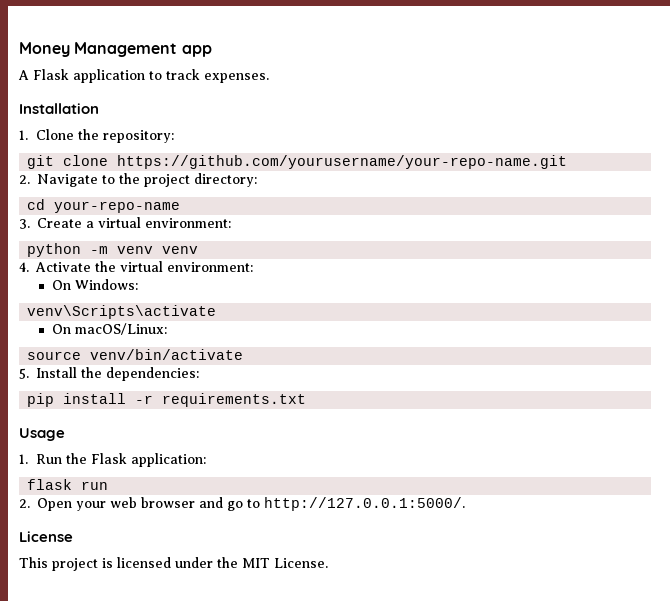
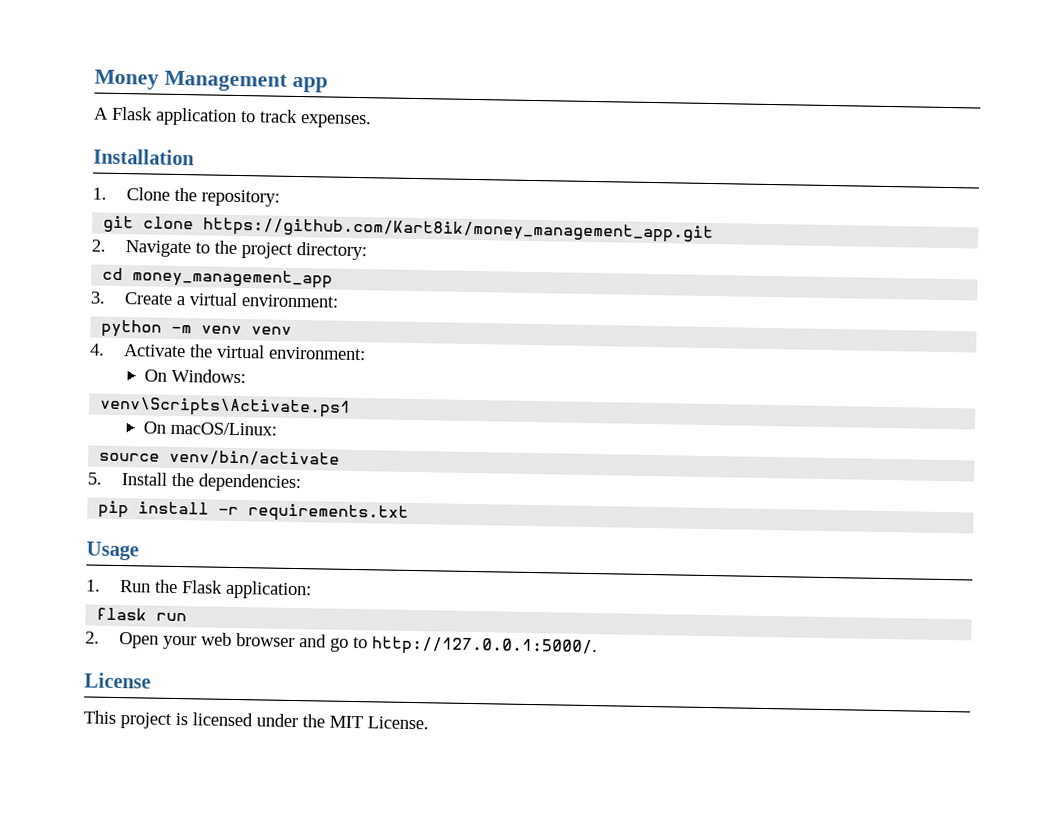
- git clone https://github.com/yourusername/your-repo-name.git
+ git clone https://github.com/Kart8ik/money_management_app.git
- cd your-repo-name
+ cd money_management_app
- venv\Scripts\activate
+ venv\Scripts\Activate.ps1

